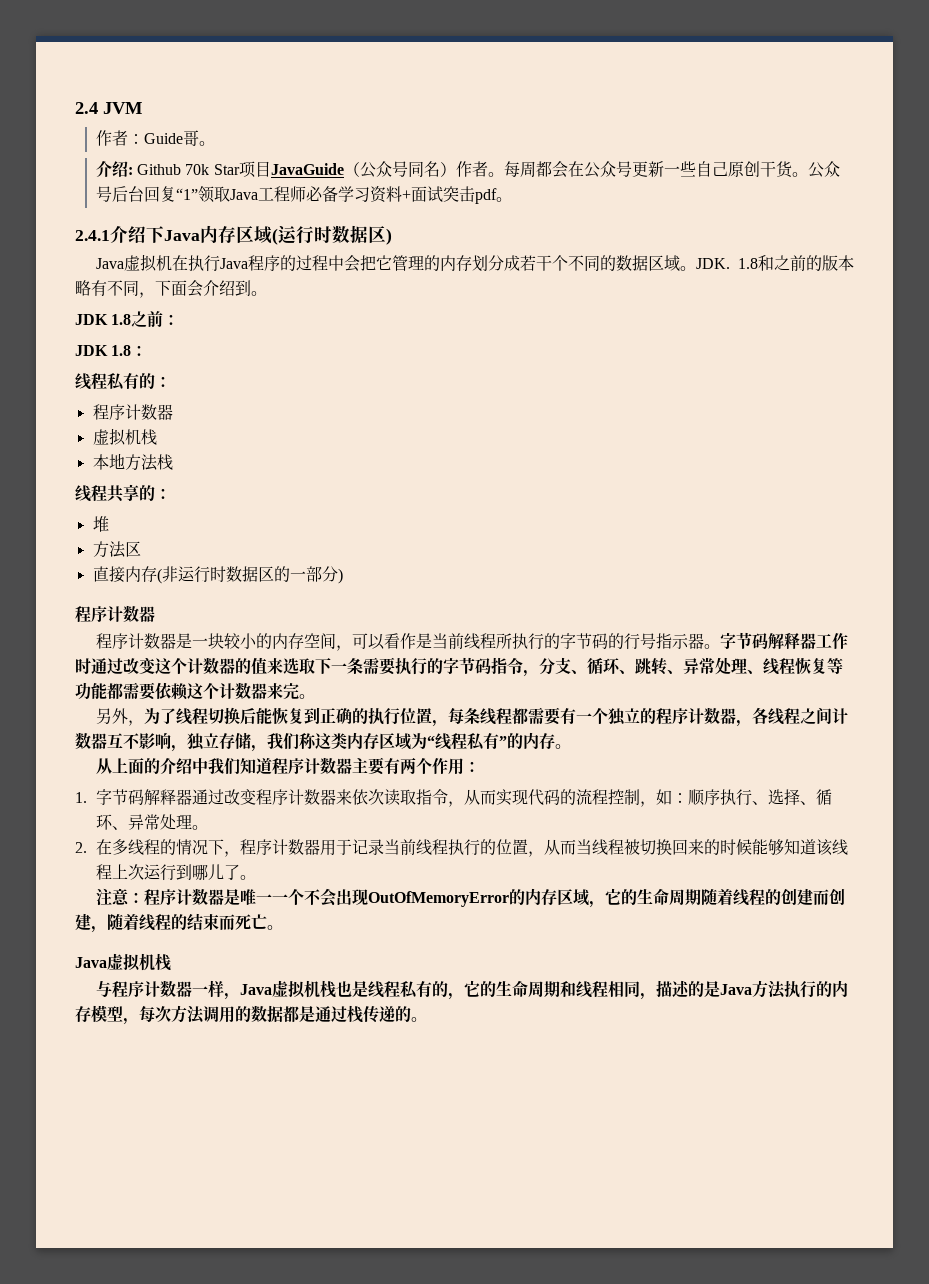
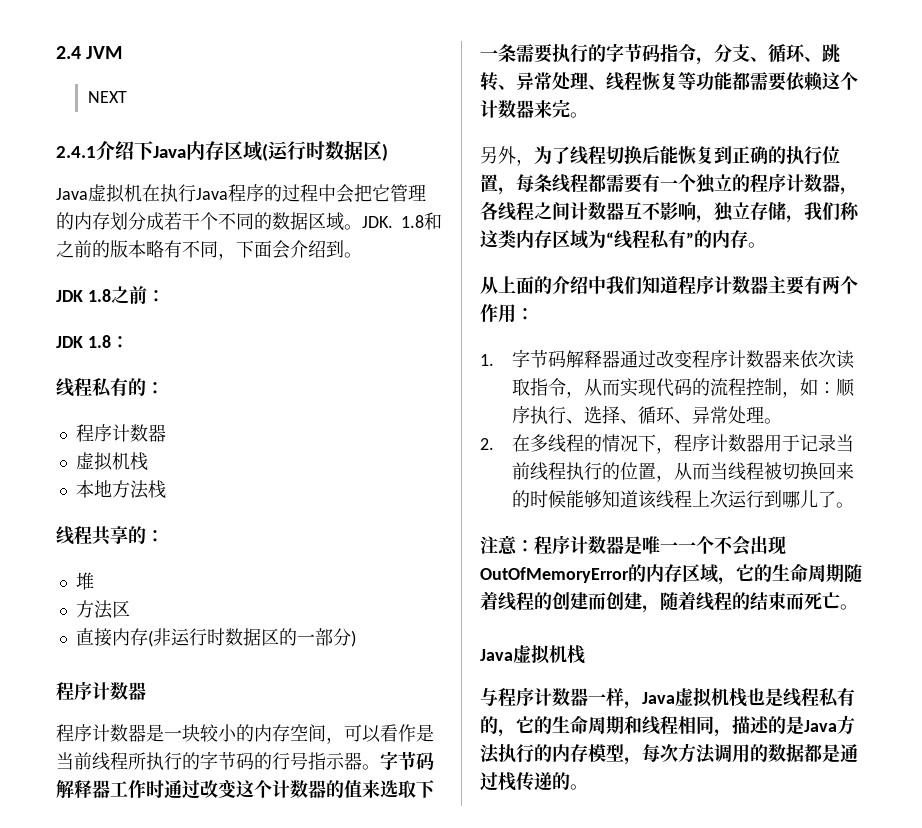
- 作者：Guide哥。
- 介绍: Github 70k Star项目JavaGuide（公众号同名）作者。每周都会在公众号更新一些自己原创干货。公众号后台回复“1”领取Java工程师必备学习资料+面试突击pdf。
+ NEXT

